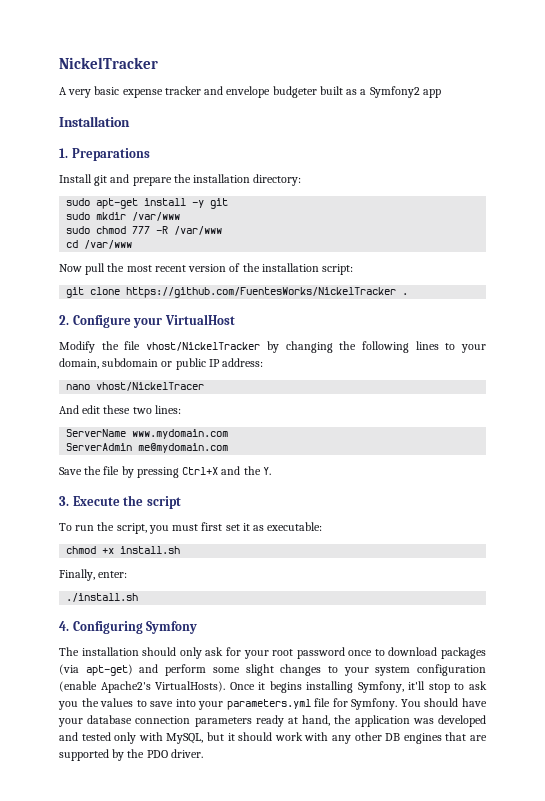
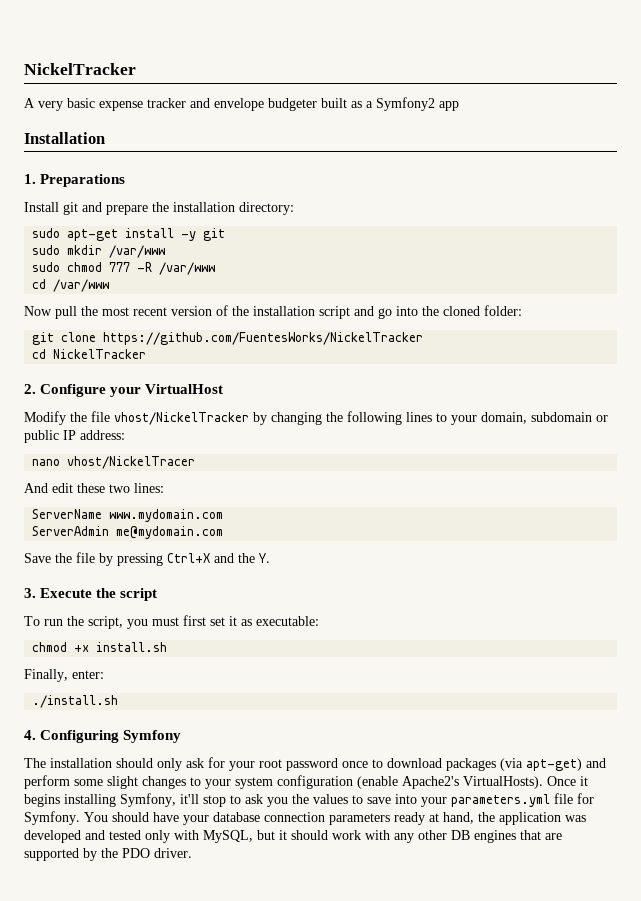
- Now pull the most recent version of the installation script:
+ Now pull the most recent version of the installation script and go into the cloned folder:
- git clone https://github.com/FuentesWorks/NickelTracker .
+ git clone https://github.com/FuentesWorks/NickelTracker
+ cd NickelTracker

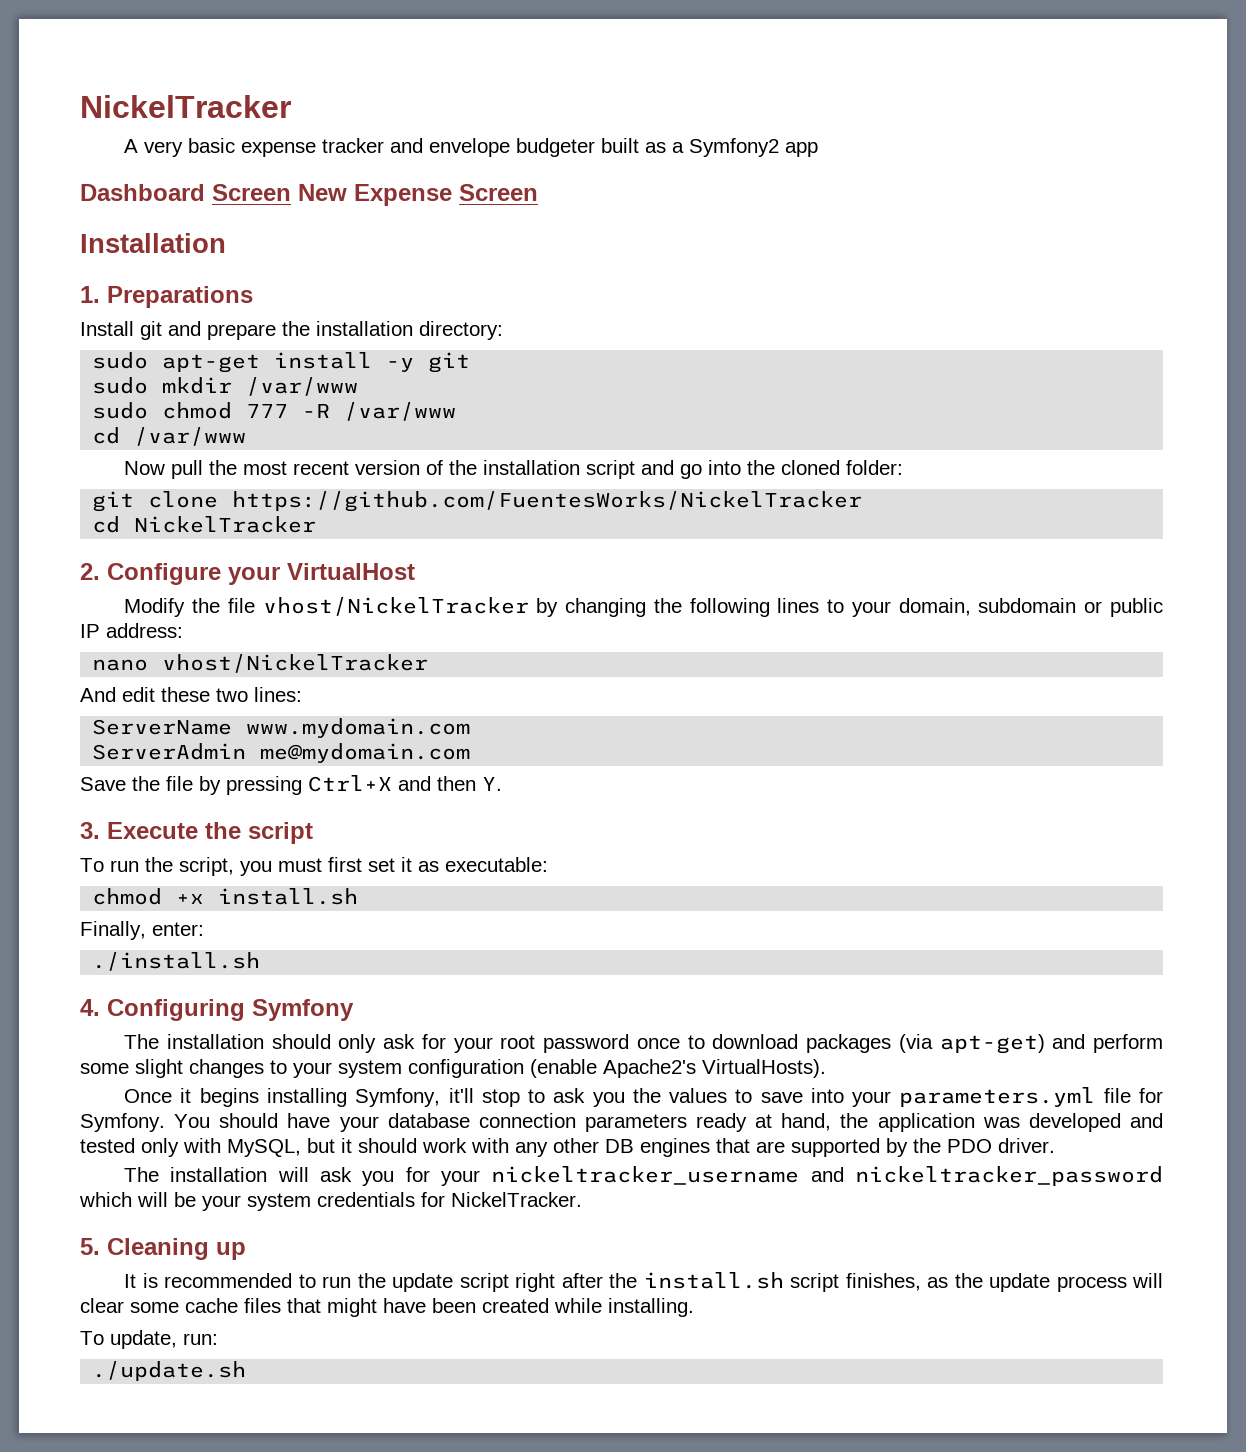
+ Dashboard Screen New Expense Screen
- nano vhost/NickelTracer
+ nano vhost/NickelTracker
- Save the file by pressing Ctrl+X and the Y.
+ Save the file by pressing Ctrl+X and then Y.
- The installation should only ask for your root password once to download packages (via apt-get) and perform some slight changes to your system configuration (enable Apache2's VirtualHosts). Once it begins installing Symfony, it'll stop to ask you the values to save into your parameters.yml file for Symfony.
+ The installation should only ask for your root password once to download packages (via apt-get) and perform some slight changes to your system configuration (enable Apache2's VirtualHosts).
+ Once it begins installing Symfony, it'll stop to ask you the values to save into your parameters.yml file for Symfony.
+ The installation will ask you for your nickeltracker_username and nickeltracker_password which will be your system credentials for NickelTracker.
+ 5. Cleaning up
+ It is recommended to run the update script right after the install.sh script finishes, as the update process will clear some cache files that might have been created while installing.
+ To update, run:
+ ./update.sh

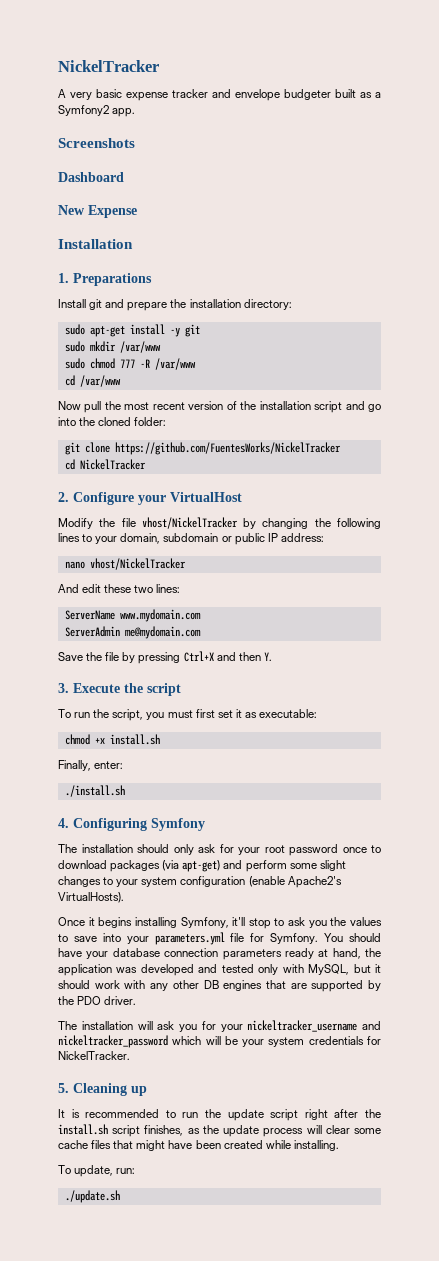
- A very basic expense tracker and envelope budgeter built as a Symfony2 app
+ A very basic expense tracker and envelope budgeter built as a Symfony2 app.
+ Screenshots
- Dashboard Screen New Expense Screen
+ Dashboard
+ New Expense

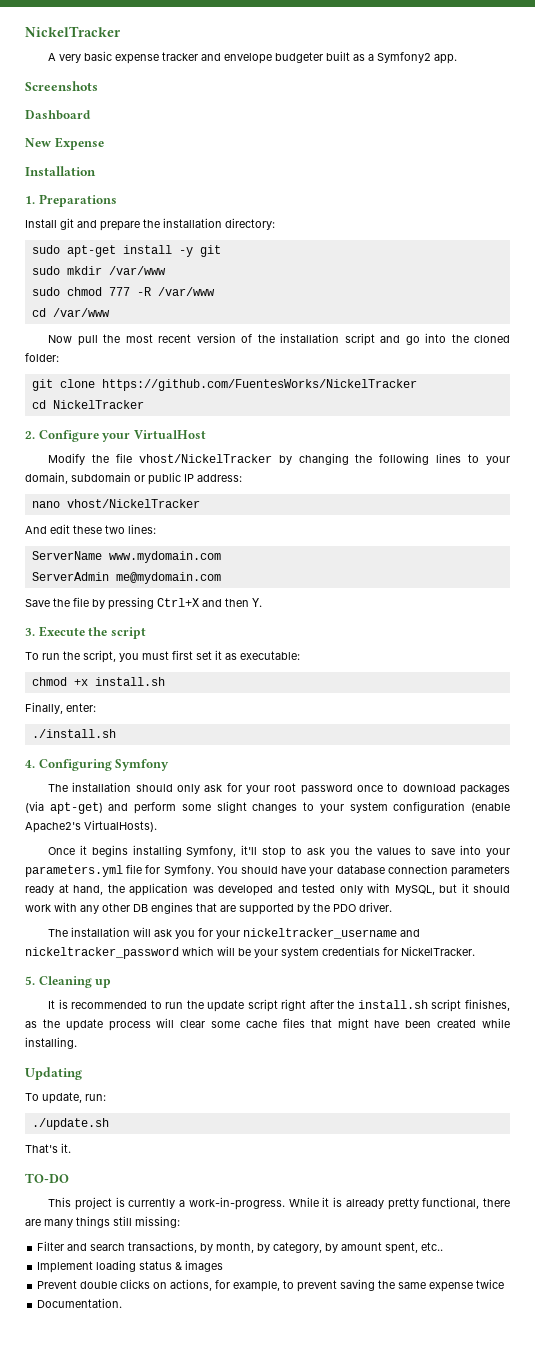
+ Updating
+ That's it.
+ TO-DO
+ This project is currently a work-in-progress. While it is already pretty functional, there are many things still missing:
+ Filter and search transactions, by month, by category, by amount spent, etc..
+ Implement loading status & images
+ Prevent double clicks on actions, for example, to prevent saving the same expense twice
+ Documentation.

